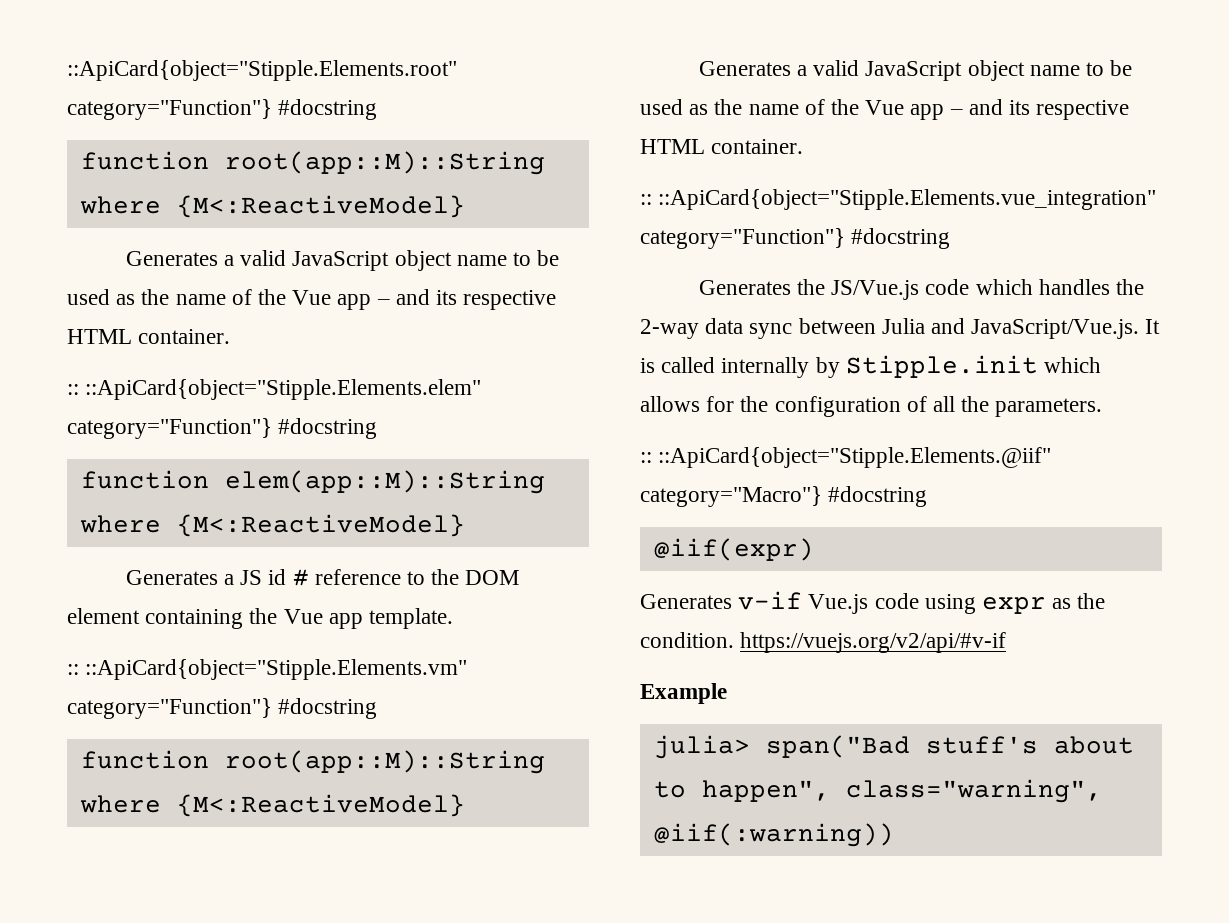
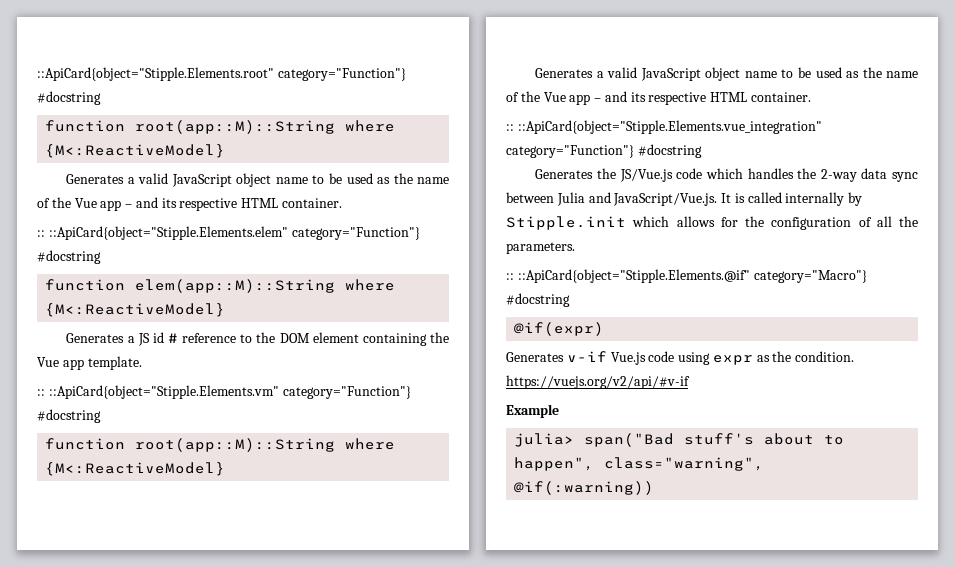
- :: ::ApiCard{object="Stipple.Elements.@iif" category="Macro"} #docstring
+ :: ::ApiCard{object="Stipple.Elements.@if" category="Macro"} #docstring
- @iif(expr)
+ @if(expr)
- julia> span("Bad stuff's about to happen", class="warning", @iif(:warning))
+ julia> span("Bad stuff's about to happen", class="warning", @if(:warning))

